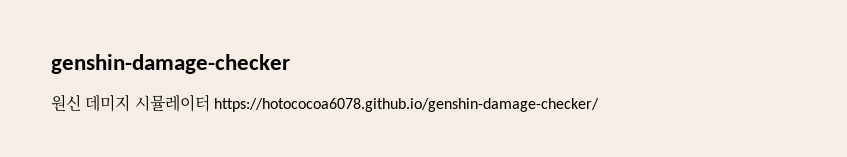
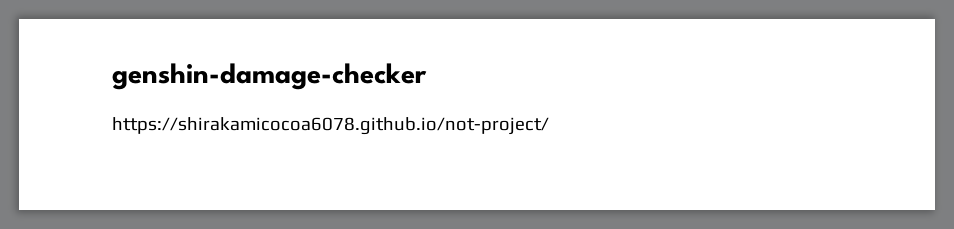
- 원신 데미지 시뮬레이터 https://hotococoa6078.github.io/genshin-damage-checker/
+ https://shirakamicocoa6078.github.io/not-project/

